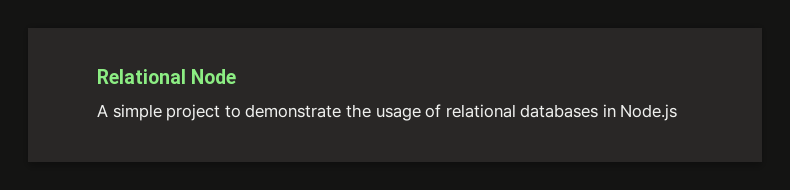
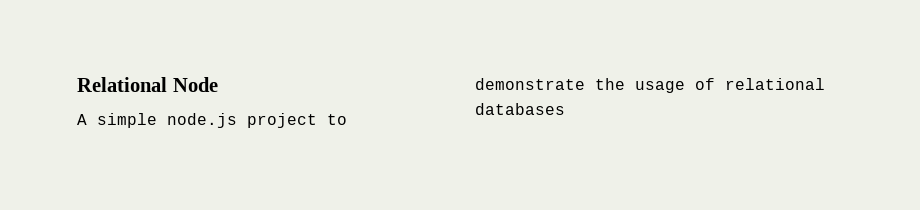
- A simple project to demonstrate the usage of relational databases in Node.js
+ A simple node.js project to demonstrate the usage of relational databases

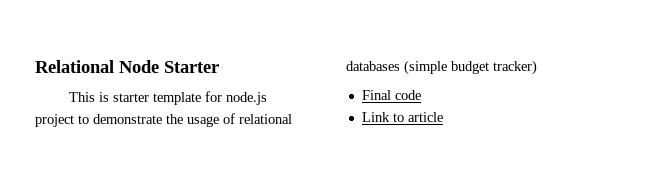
- Relational Node
- A simple node.js project to demonstrate the usage of relational databases
+ Relational Node Starter
+ This is starter template for node.js project to demonstrate the usage of relational databases (simple budget tracker)
+ Final code
+ Link to article

